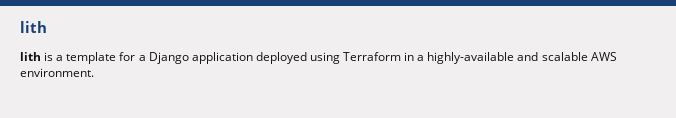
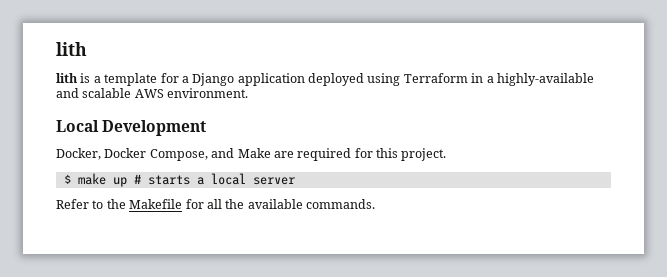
+ Local Development
+ Docker, Docker Compose, and Make are required for this project.
+ $ make up # starts a local server
+ Refer to the Makefile for all the available commands.

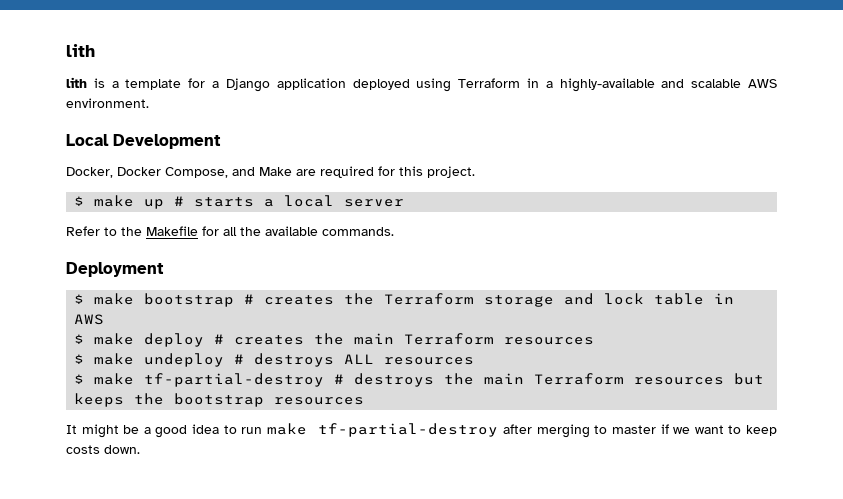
+ Deployment
+ $ make bootstrap # creates the Terraform storage and lock table in AWS
+ $ make deploy # creates the main Terraform resources
+ $ make undeploy # destroys ALL resources
+ $ make tf-partial-destroy # destroys the main Terraform resources but keeps the bootstrap resources
+ It might be a good idea to run make tf-partial-destroy after merging to master if we want to keep costs down.

